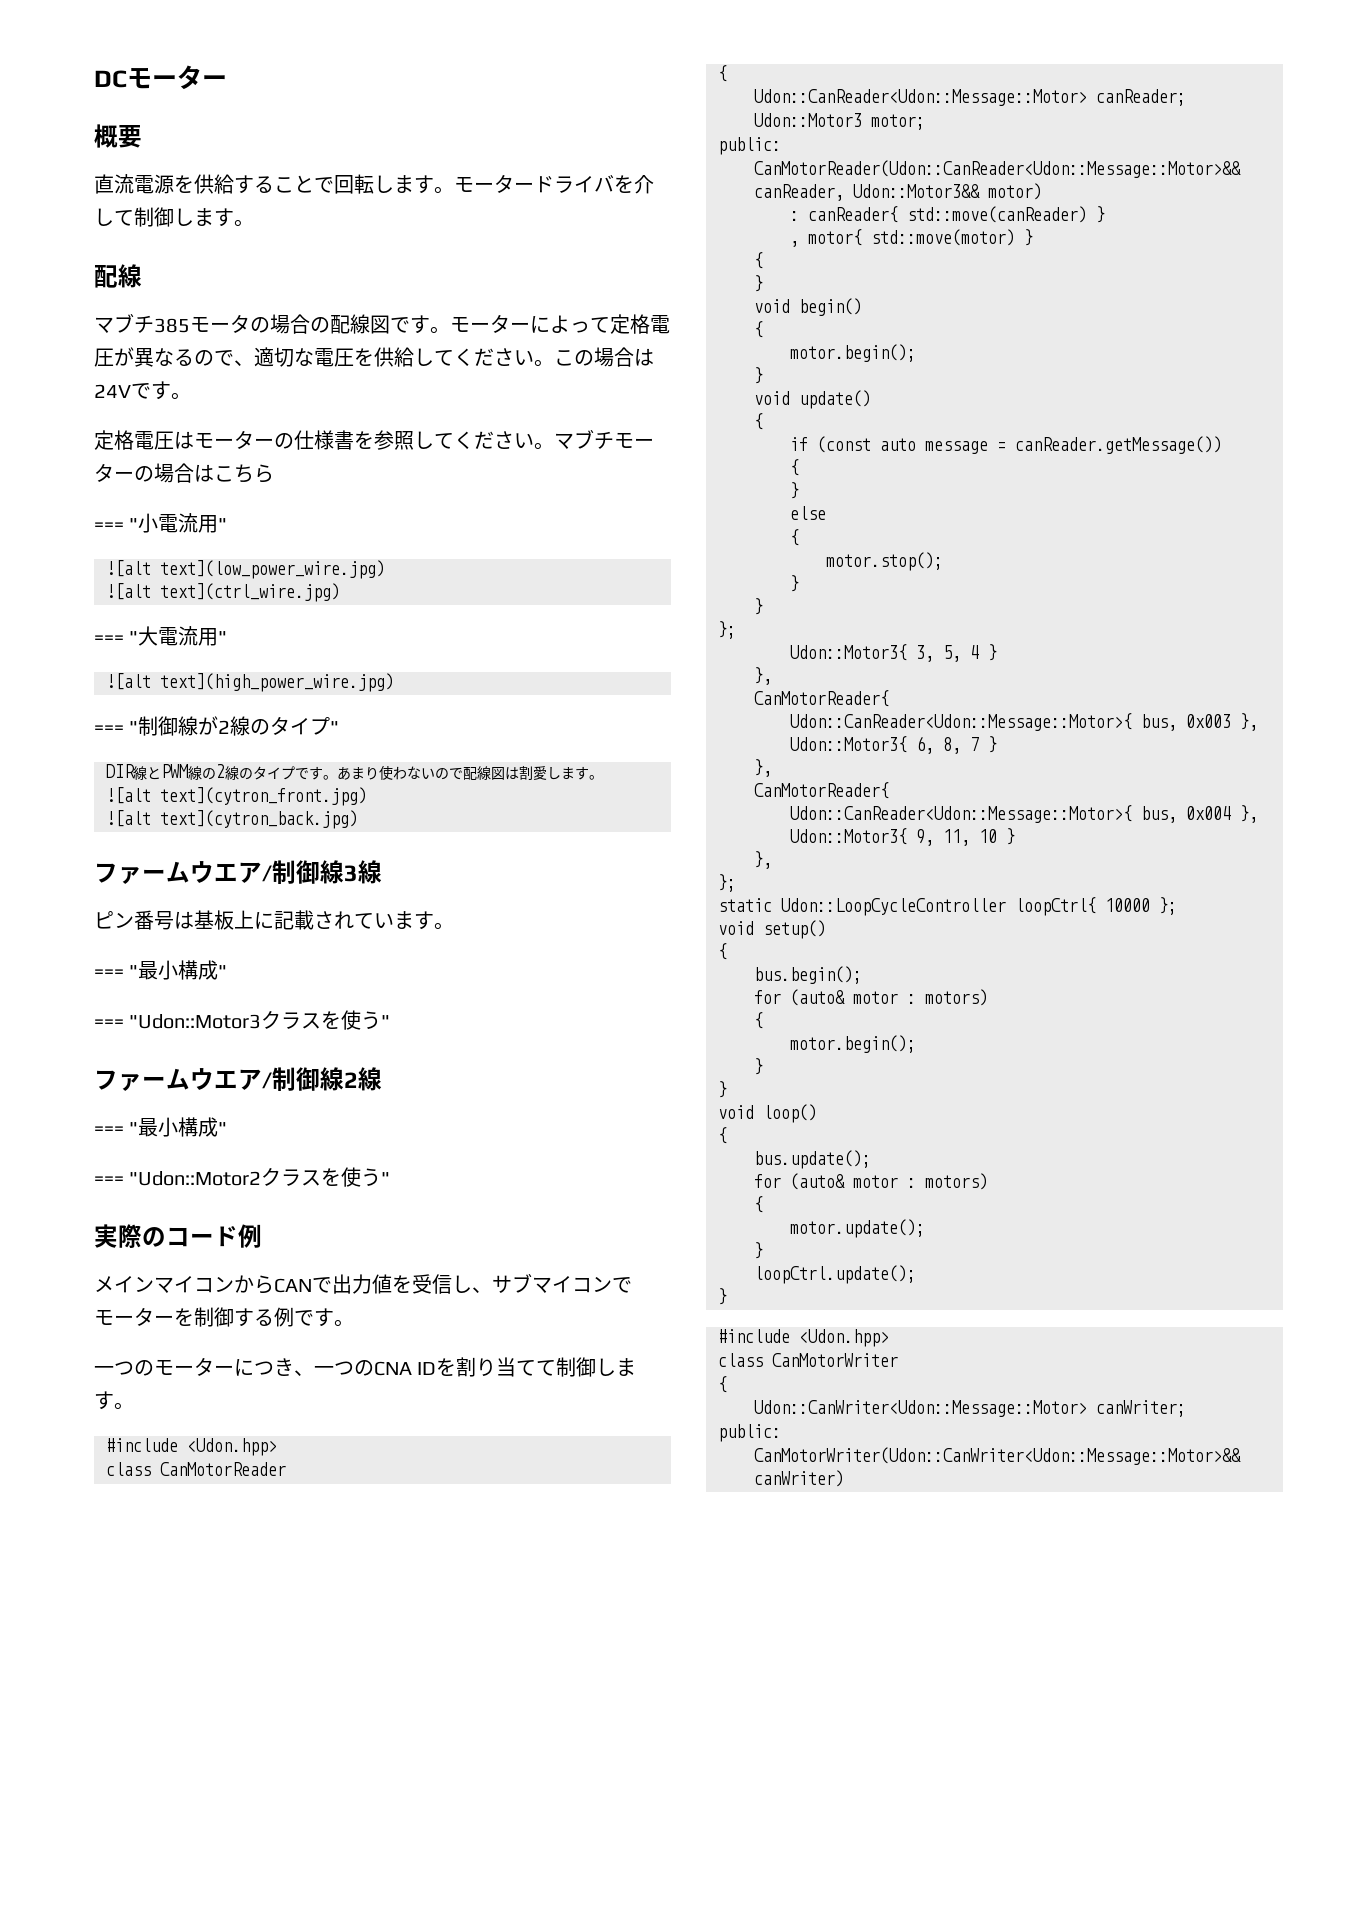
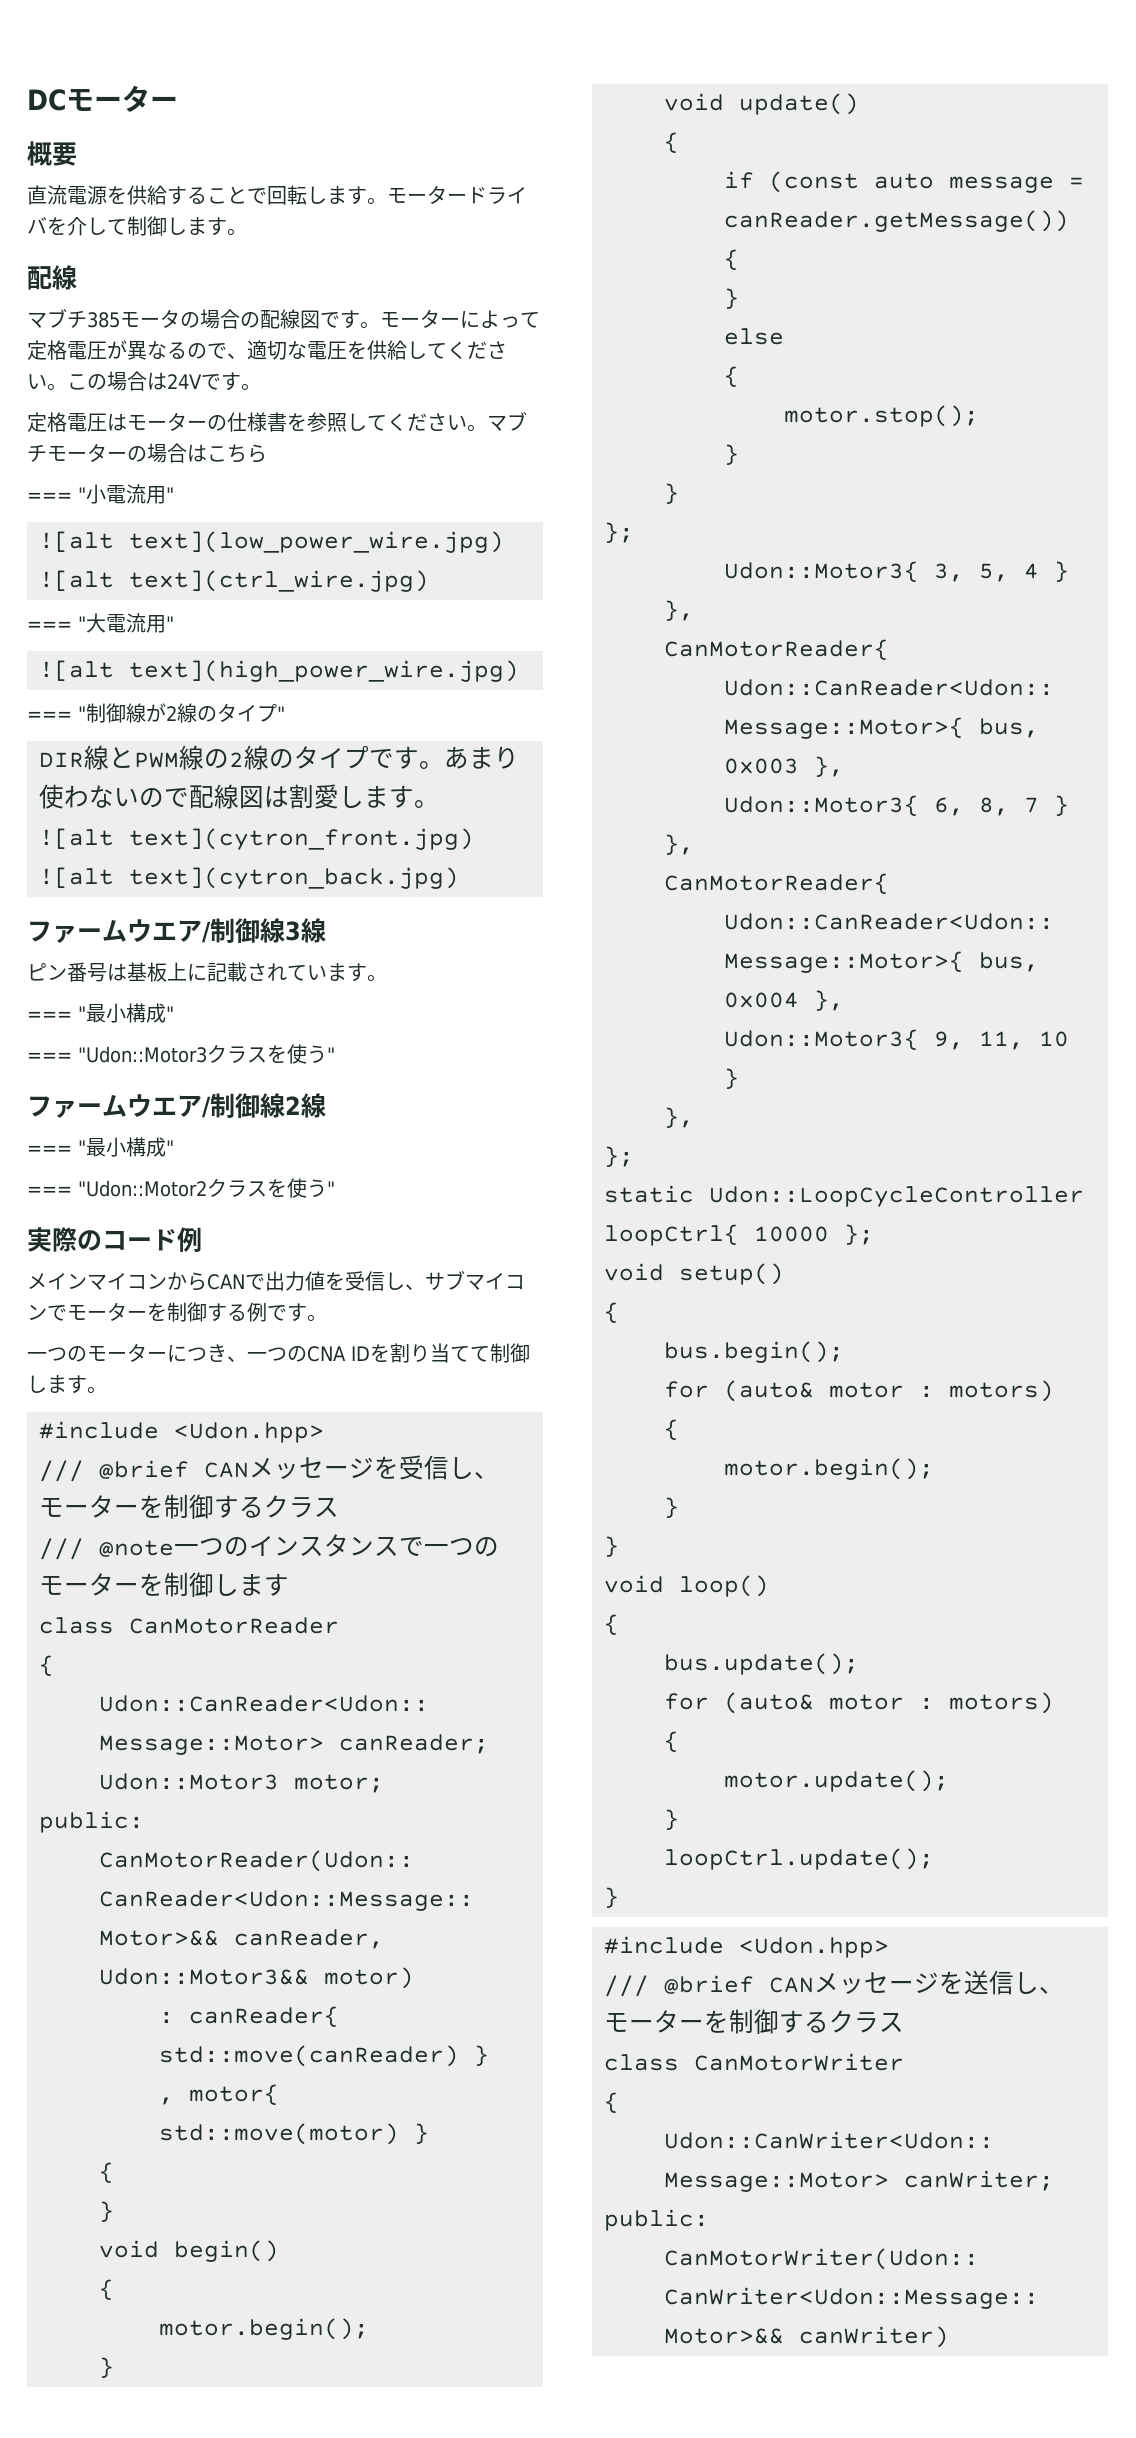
+ /// @brief CANメッセージを受信し、モーターを制御するクラス
+ /// @note一つのインスタンスで一つのモーターを制御します
+ /// @brief CANメッセージを送信し、モーターを制御するクラス

